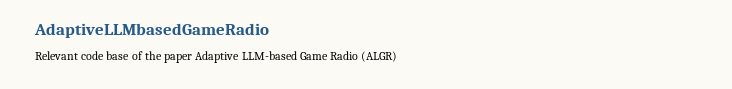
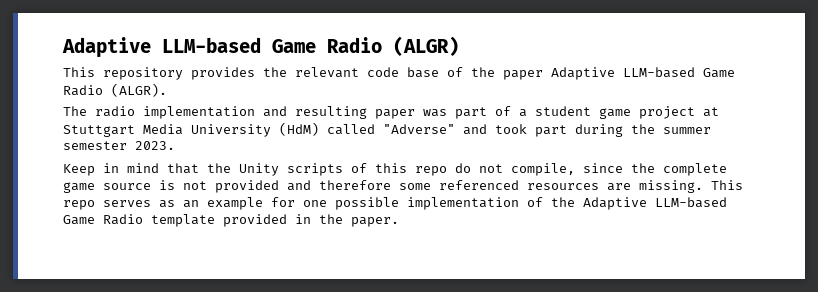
- AdaptiveLLMbasedGameRadio
- Relevant code base of the paper Adaptive LLM-based Game Radio (ALGR)
+ Adaptive LLM-based Game Radio (ALGR)
+ This repository provides the relevant code base of the paper Adaptive LLM-based Game Radio (ALGR).
+ The radio implementation and resulting paper was part of a student game project at Stuttgart Media University (HdM) called "Adverse" and took part during the summer semester 2023.
+ Keep in mind that the Unity scripts of this repo do not compile, since the complete game source is not provided and therefore some referenced resources are missing. This repo serves as an example for one possible implementation of the Adaptive LLM-based Game Radio template provided in the paper.

